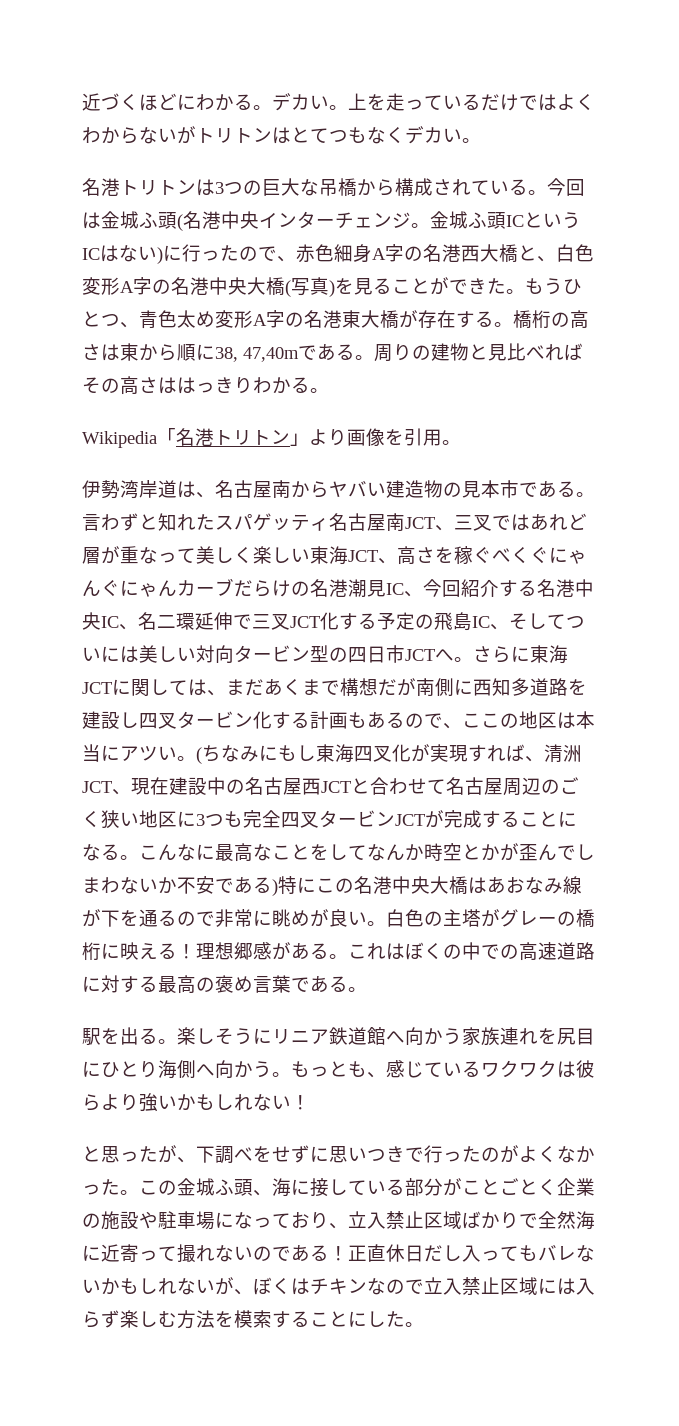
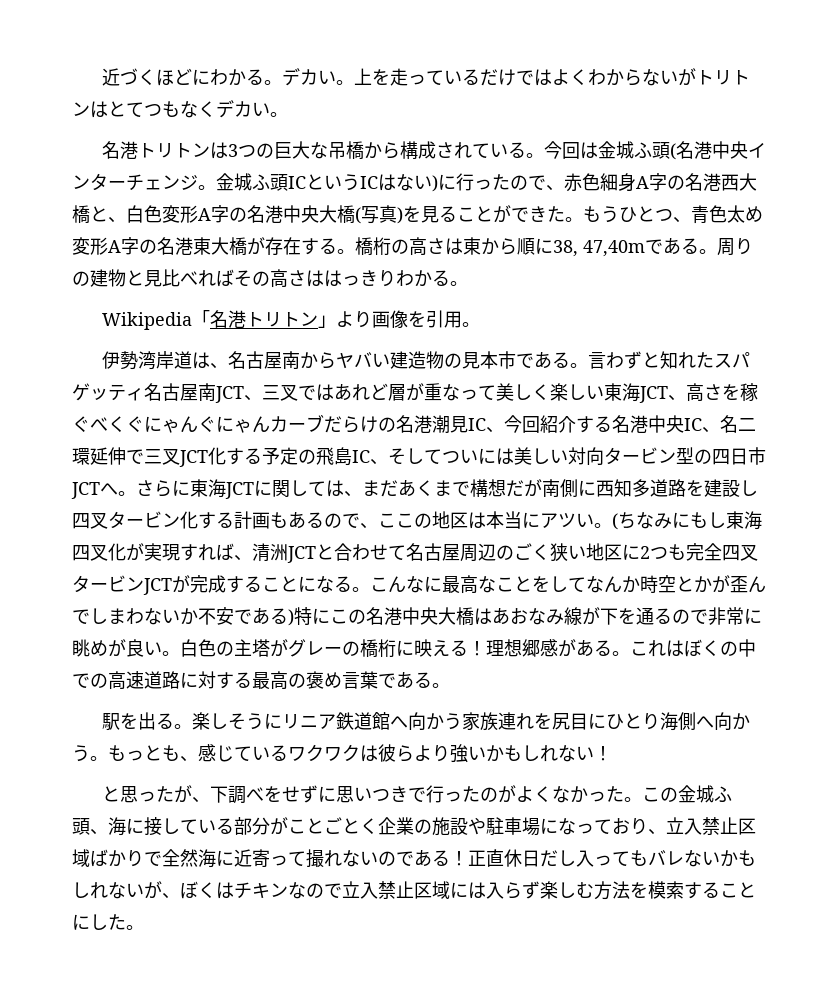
- (ちなみにもし東海四叉化が実現すれば、清洲JCT、現在建設中の名古屋西JCTと合わせて名古屋周辺のごく狭い地区に3つも完全四叉タービンJCTが完成することになる。
+ (ちなみにもし東海四叉化が実現すれば、清洲JCTと合わせて名古屋周辺のごく狭い地区に2つも完全四叉タービンJCTが完成することになる。

